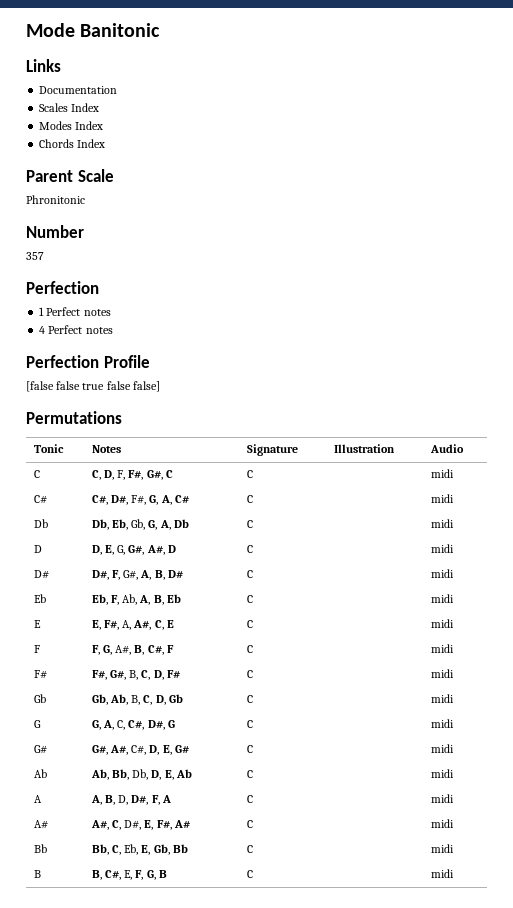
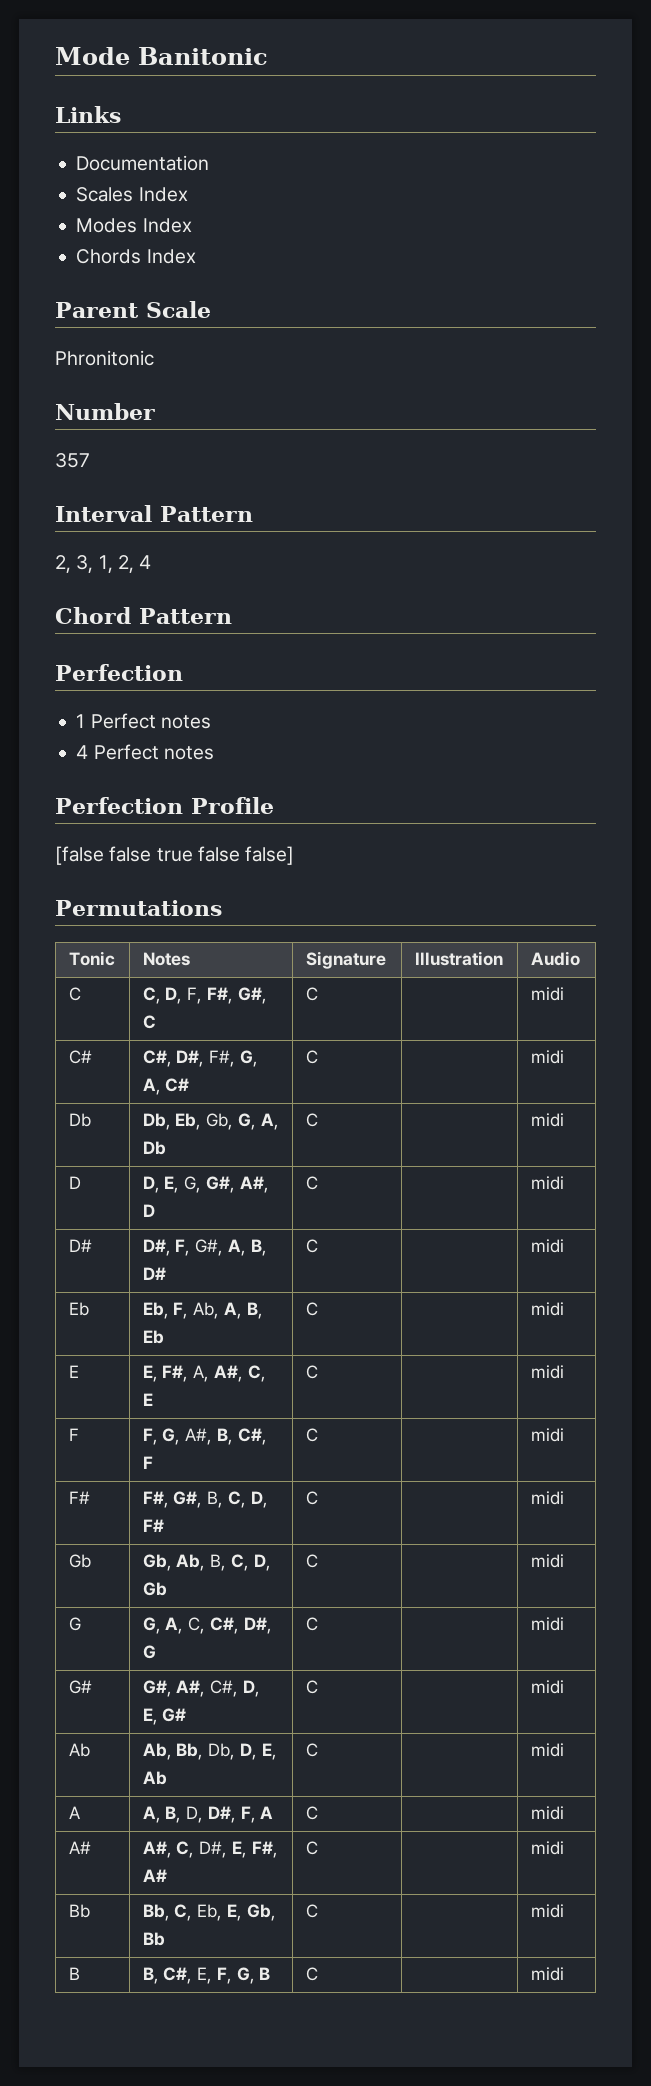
+ Interval Pattern
+ 2, 3, 1, 2, 4
+ Chord Pattern

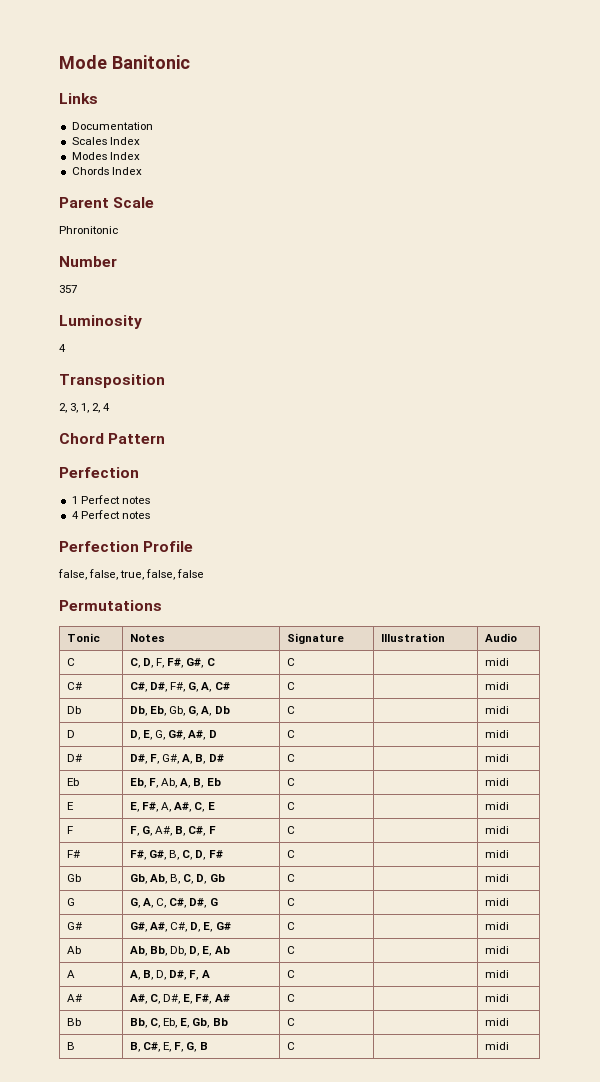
- Interval Pattern
+ Luminosity
+ 4
+ Transposition
- [false false true false false]
+ false, false, true, false, false

